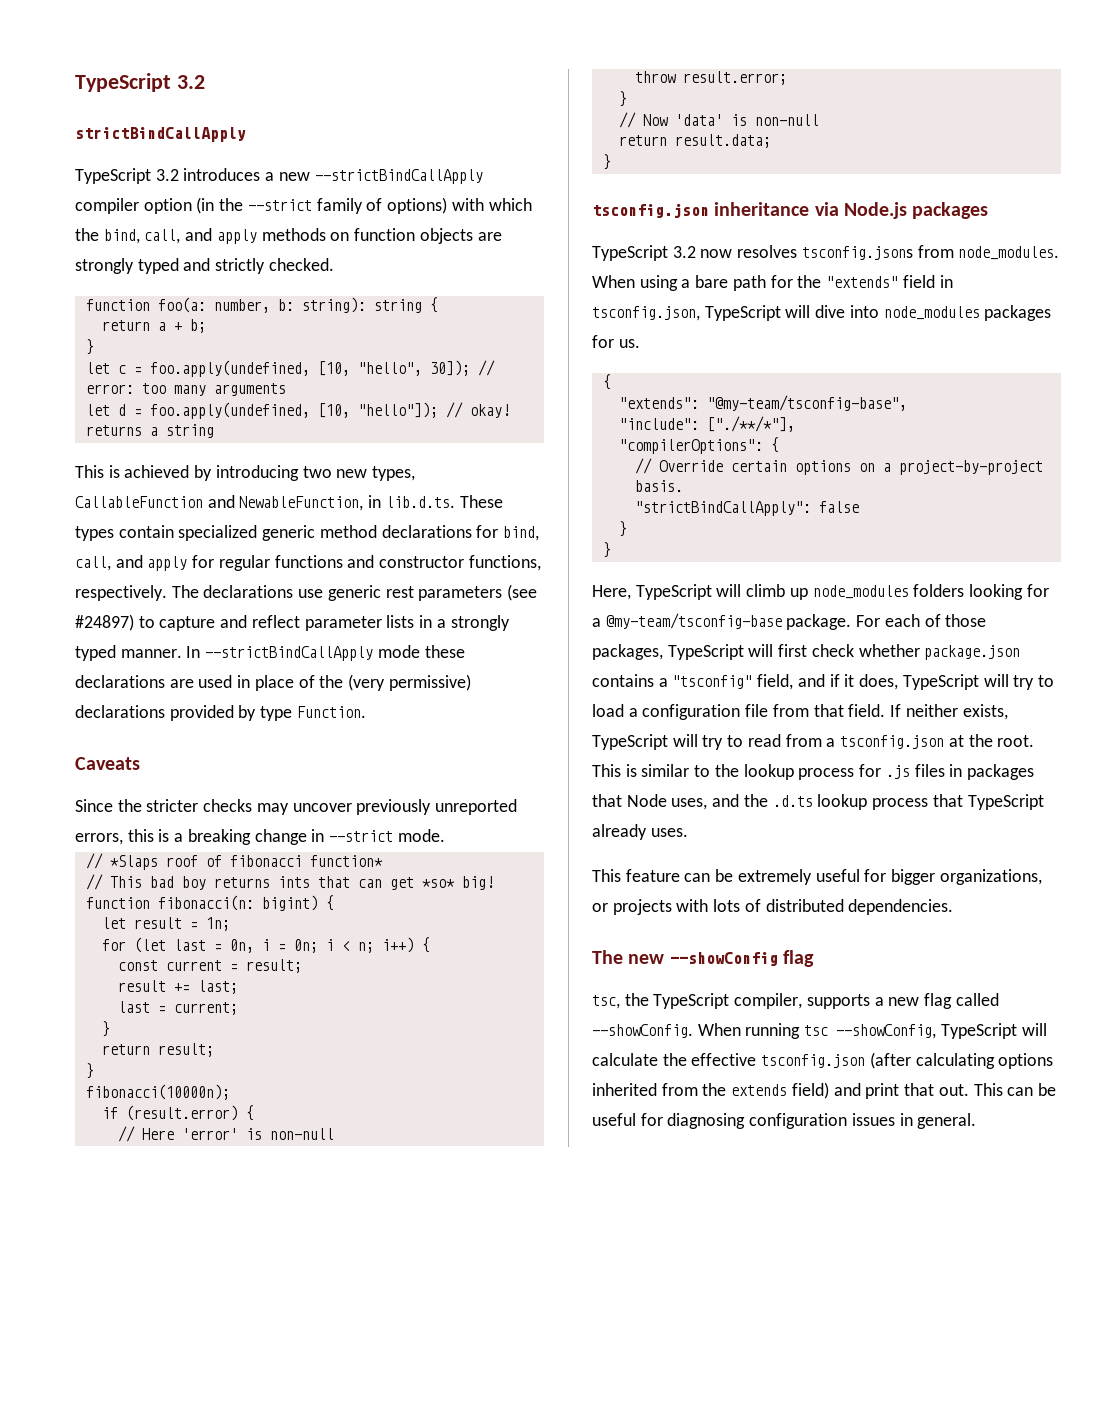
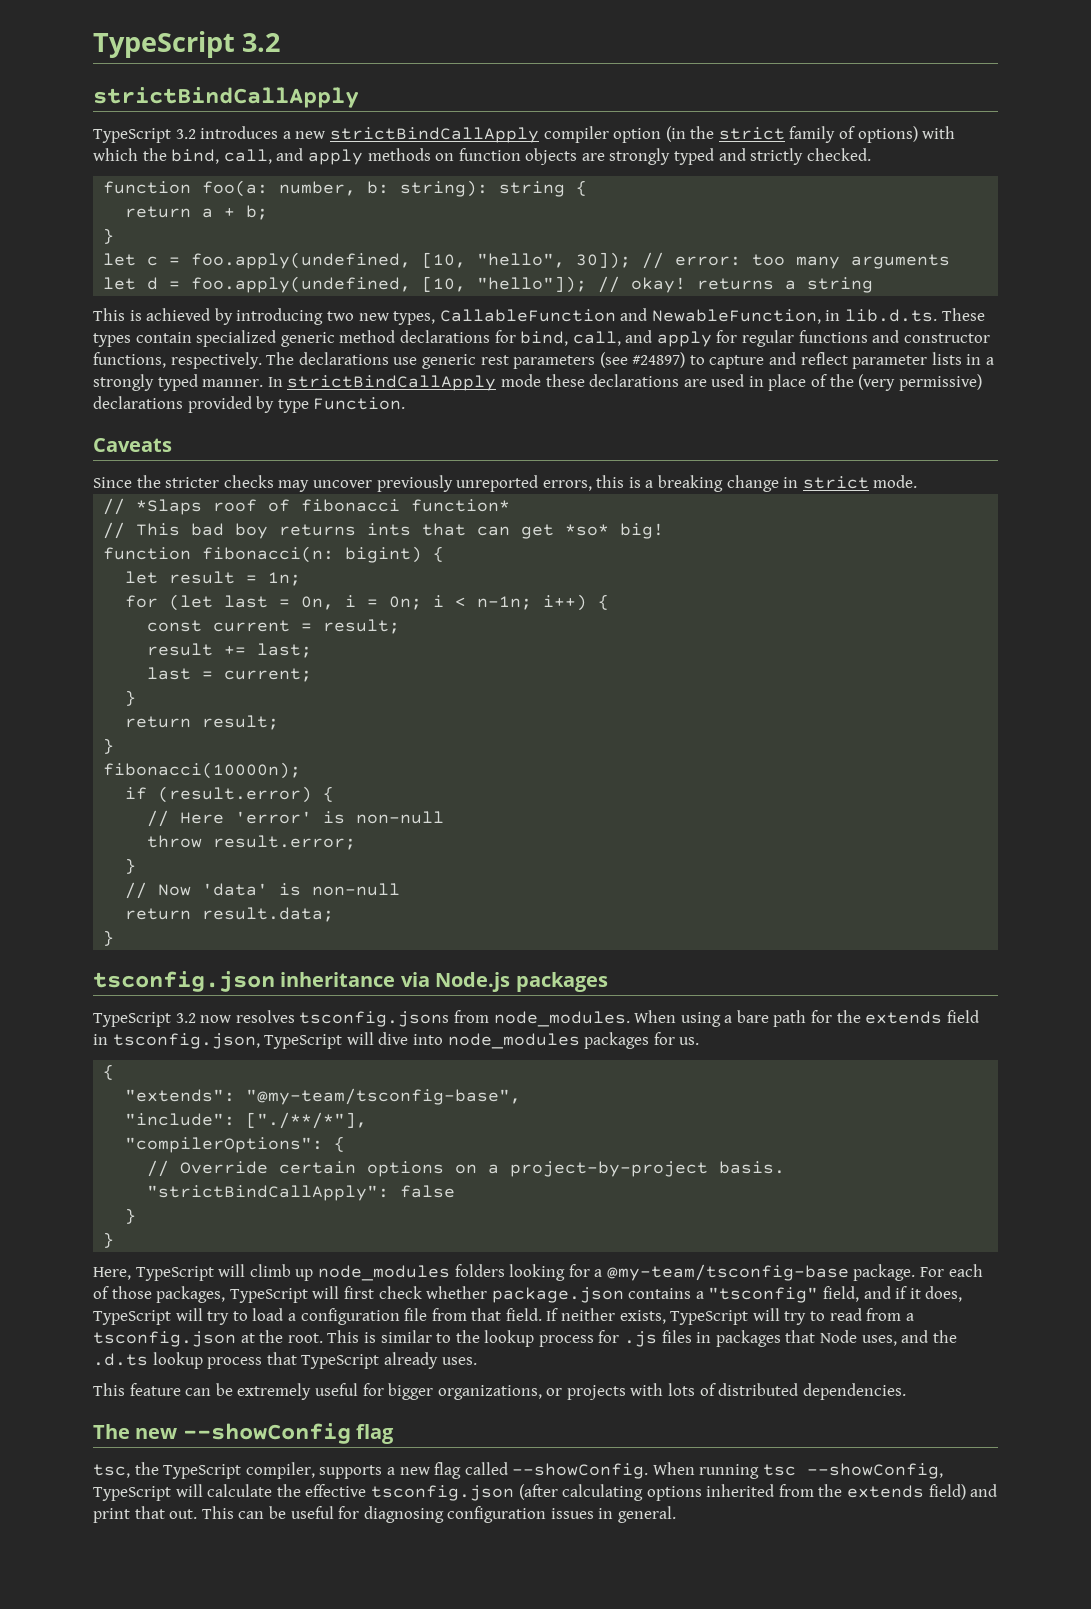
- TypeScript 3.2 introduces a new --strictBindCallApply compiler option (in the --strict family of options) with which the bind, call, and apply methods on function objects are strongly typed and strictly checked.
+ TypeScript 3.2 introduces a new strictBindCallApply compiler option (in the strict family of options) with which the bind, call, and apply methods on function objects are strongly typed and strictly checked.
- In --strictBindCallApply mode these declarations are used in place of the (very permissive) declarations provided by type Function.
+ In strictBindCallApply mode these declarations are used in place of the (very permissive) declarations provided by type Function.
- Since the stricter checks may uncover previously unreported errors, this is a breaking change in --strict mode.
+ Since the stricter checks may uncover previously unreported errors, this is a breaking change in strict mode.
- for (let last = 0n, i = 0n; i < n; i++) {
+ for (let last = 0n, i = 0n; i < n-1n; i++) {
- When using a bare path for the "extends" field in tsconfig.json, TypeScript will dive into node_modules packages for us.
+ When using a bare path for the extends field in tsconfig.json, TypeScript will dive into node_modules packages for us.

